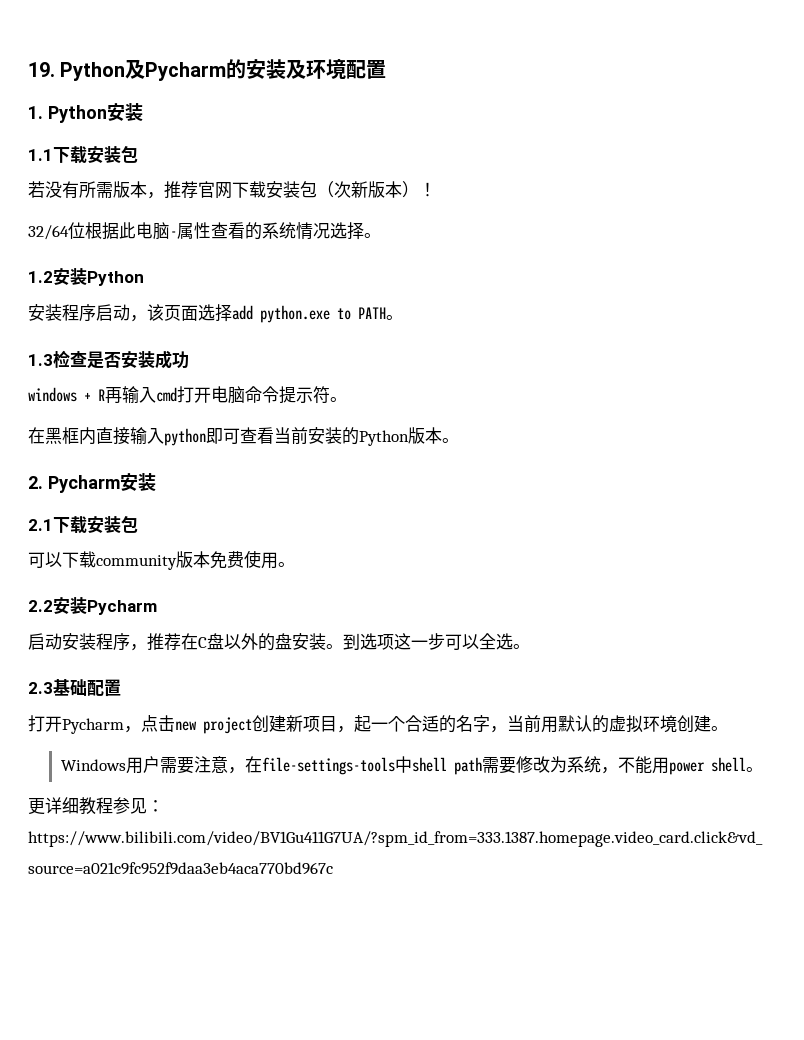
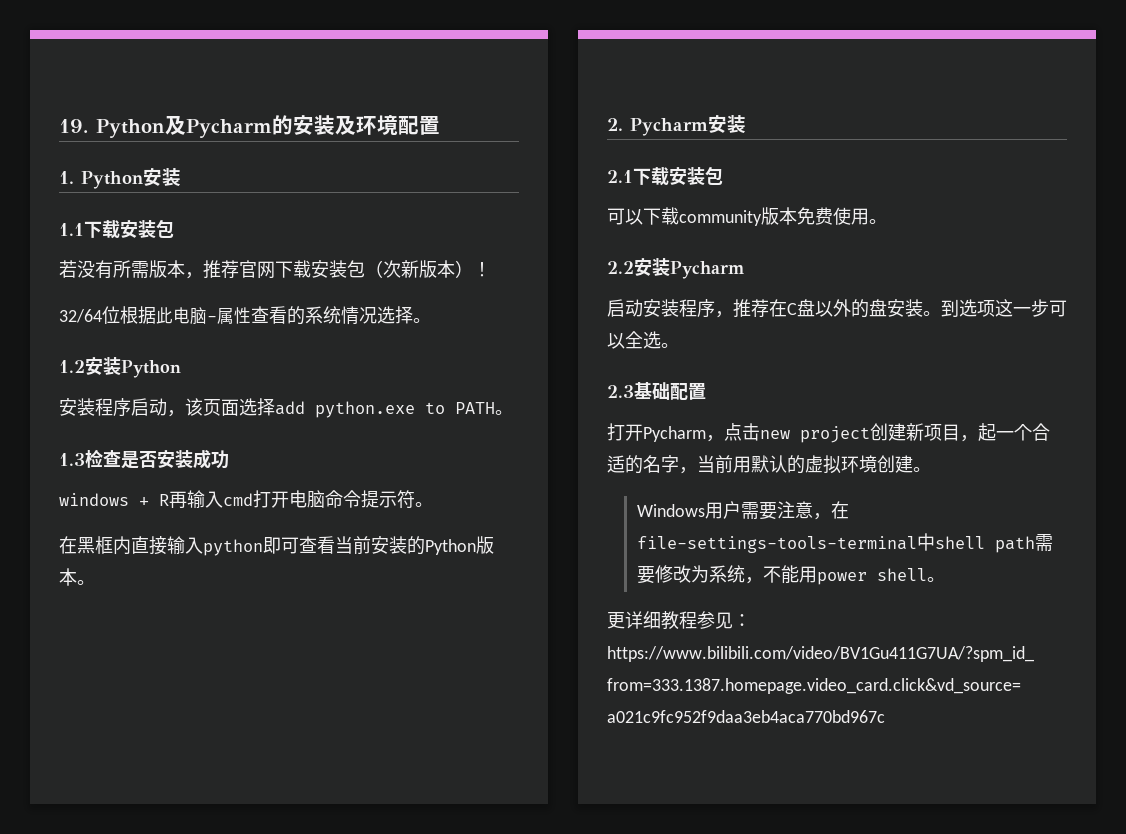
- Windows用户需要注意，在file-settings-tools中shell path需要修改为系统，不能用power shell。
+ Windows用户需要注意，在file-settings-tools-terminal中shell path需要修改为系统，不能用power shell。

